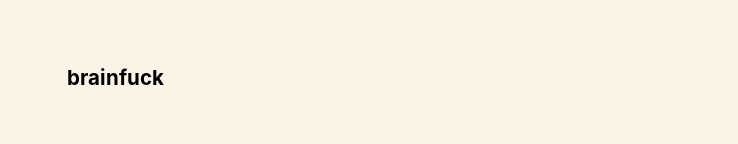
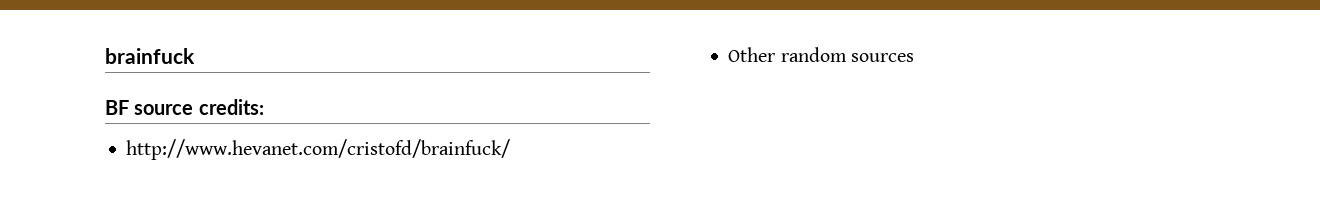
+ BF source credits:
+ http://www.hevanet.com/cristofd/brainfuck/
+ Other random sources

